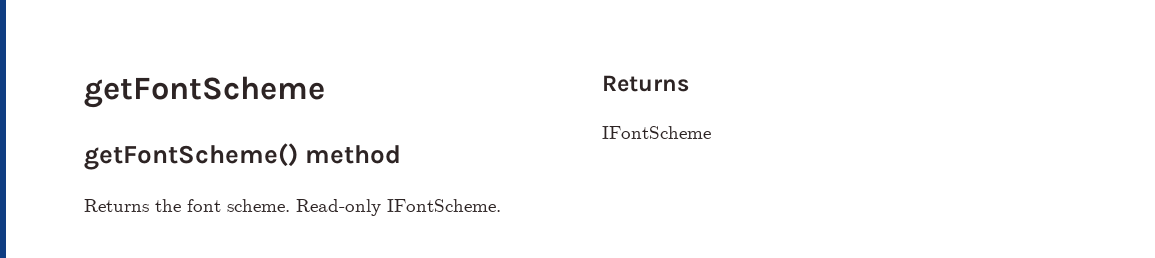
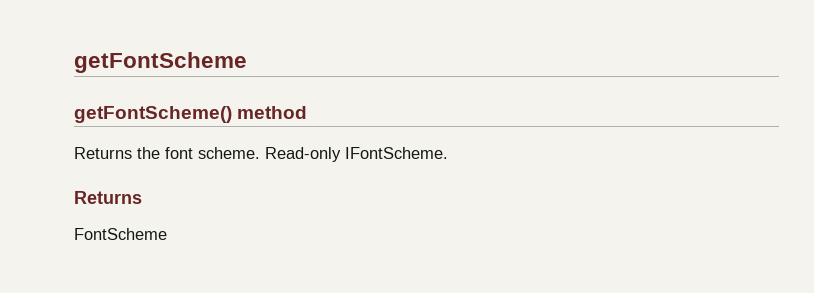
- IFontScheme
+ FontScheme

